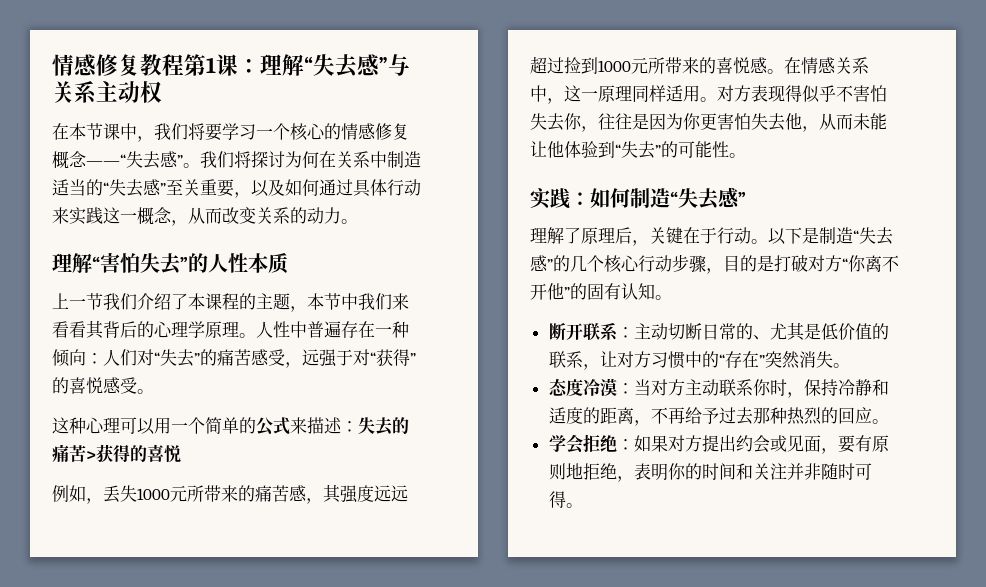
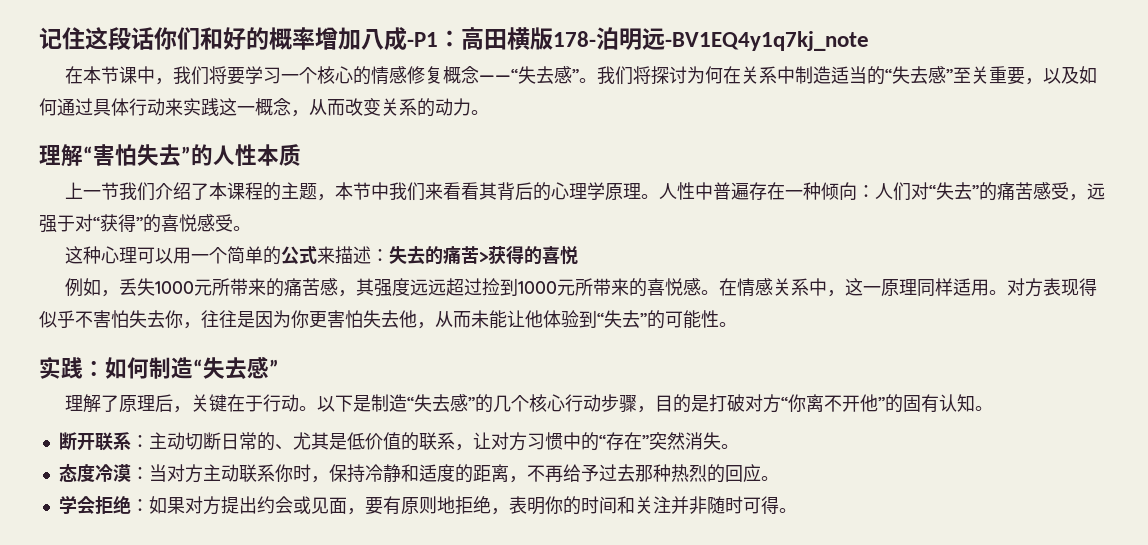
- 情感修复教程第1课：理解“失去感”与关系主动权
+ 记住这段话你们和好的概率增加八成-P1：高田横版178-泊明远-BV1EQ4y1q7kj_note

